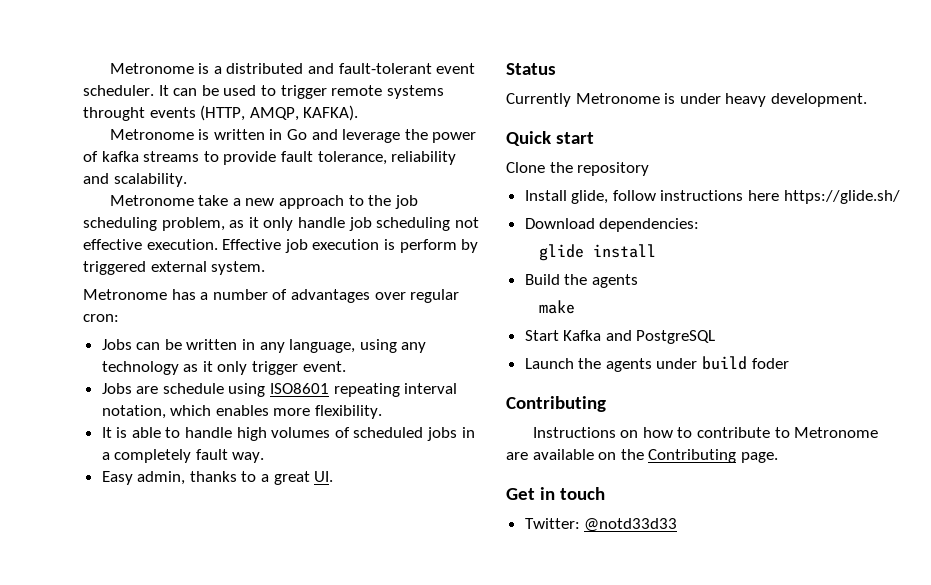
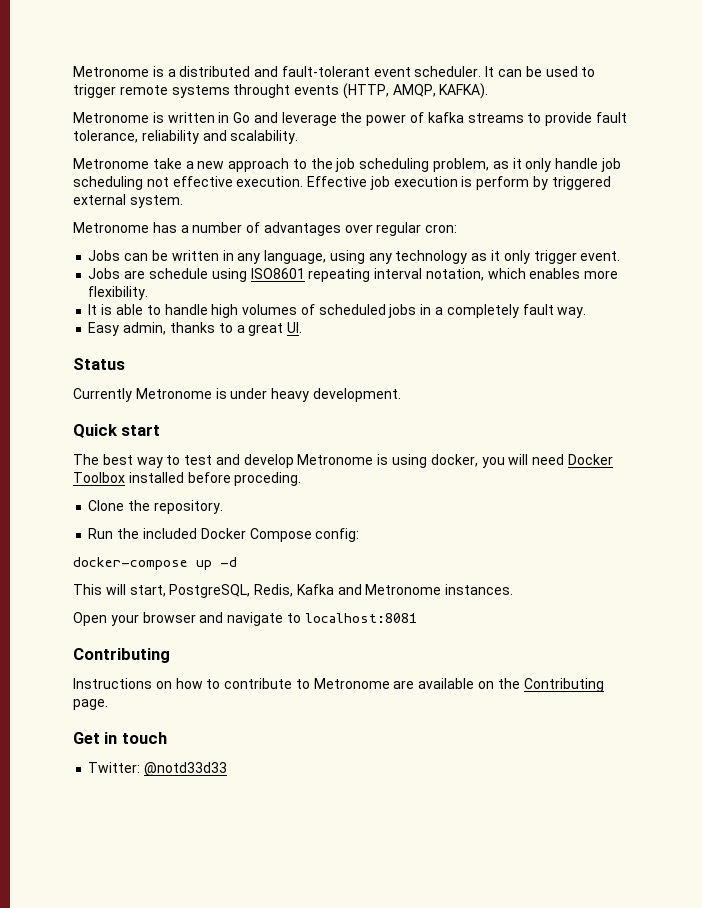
- Clone the repository
- Install glide, follow instructions here https://glide.sh/
- Download dependencies:
- glide install
- Build the agents
- make
- Start Kafka and PostgreSQL
- Launch the agents under build foder
+ The best way to test and develop Metronome is using docker, you will need Docker Toolbox installed before proceding.
+ Clone the repository.
+ Run the included Docker Compose config:
+ docker-compose up -d
+ This will start, PostgreSQL, Redis, Kafka and Metronome instances.
+ Open your browser and navigate to localhost:8081

